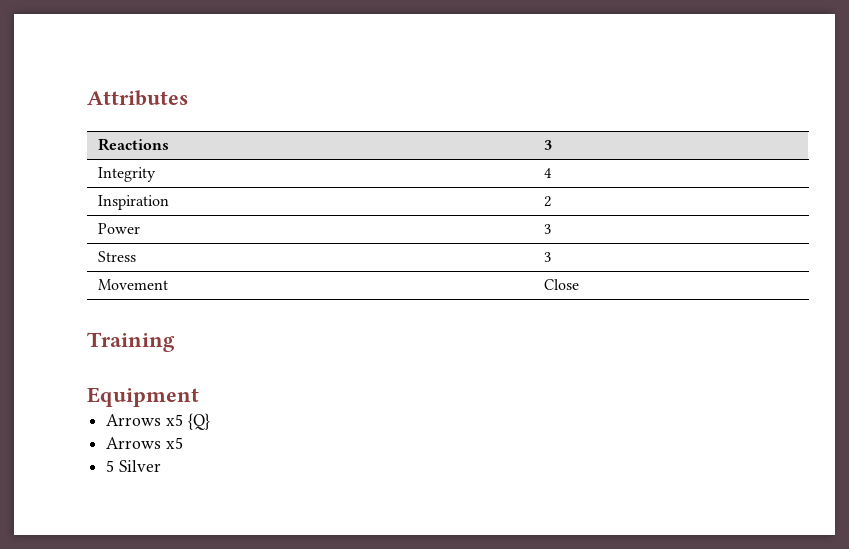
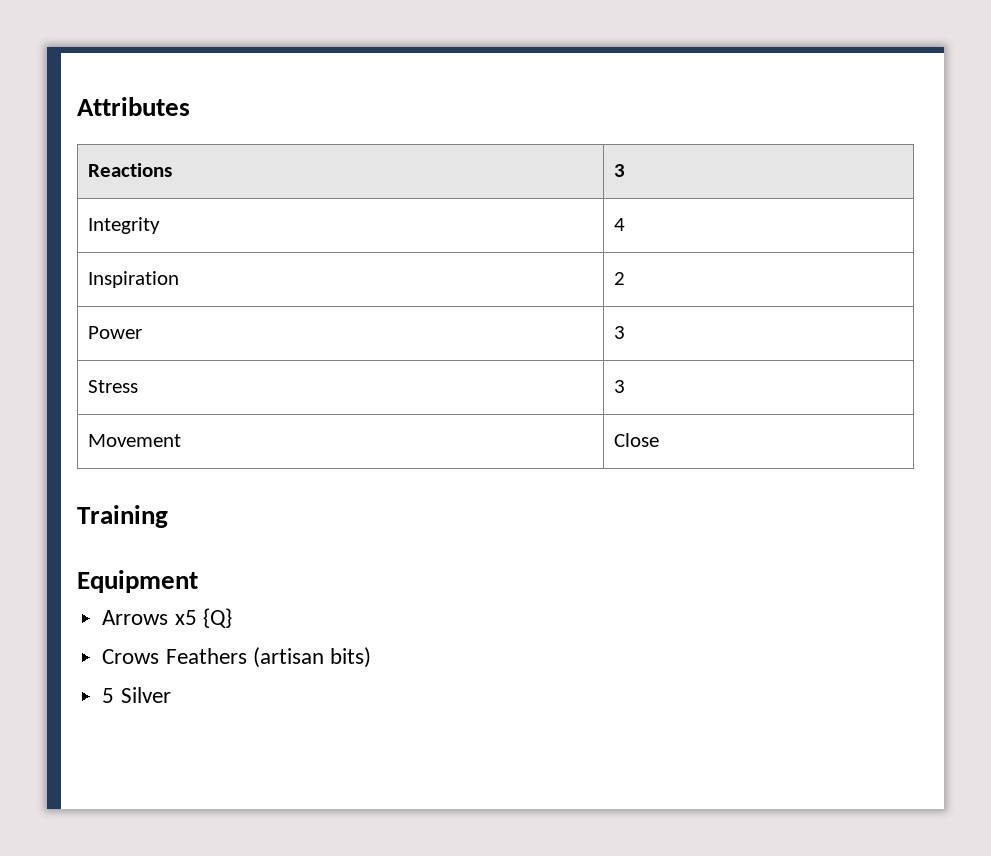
  Arrows x5 {Q}
- Arrows x5
+ Crows Feathers (artisan bits)

